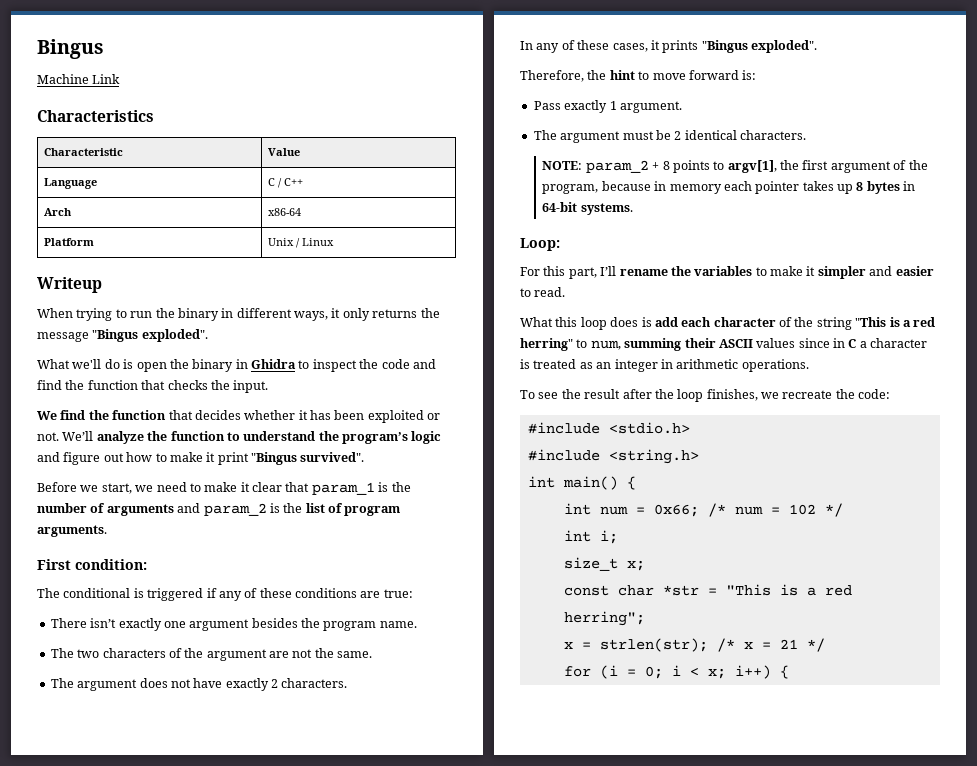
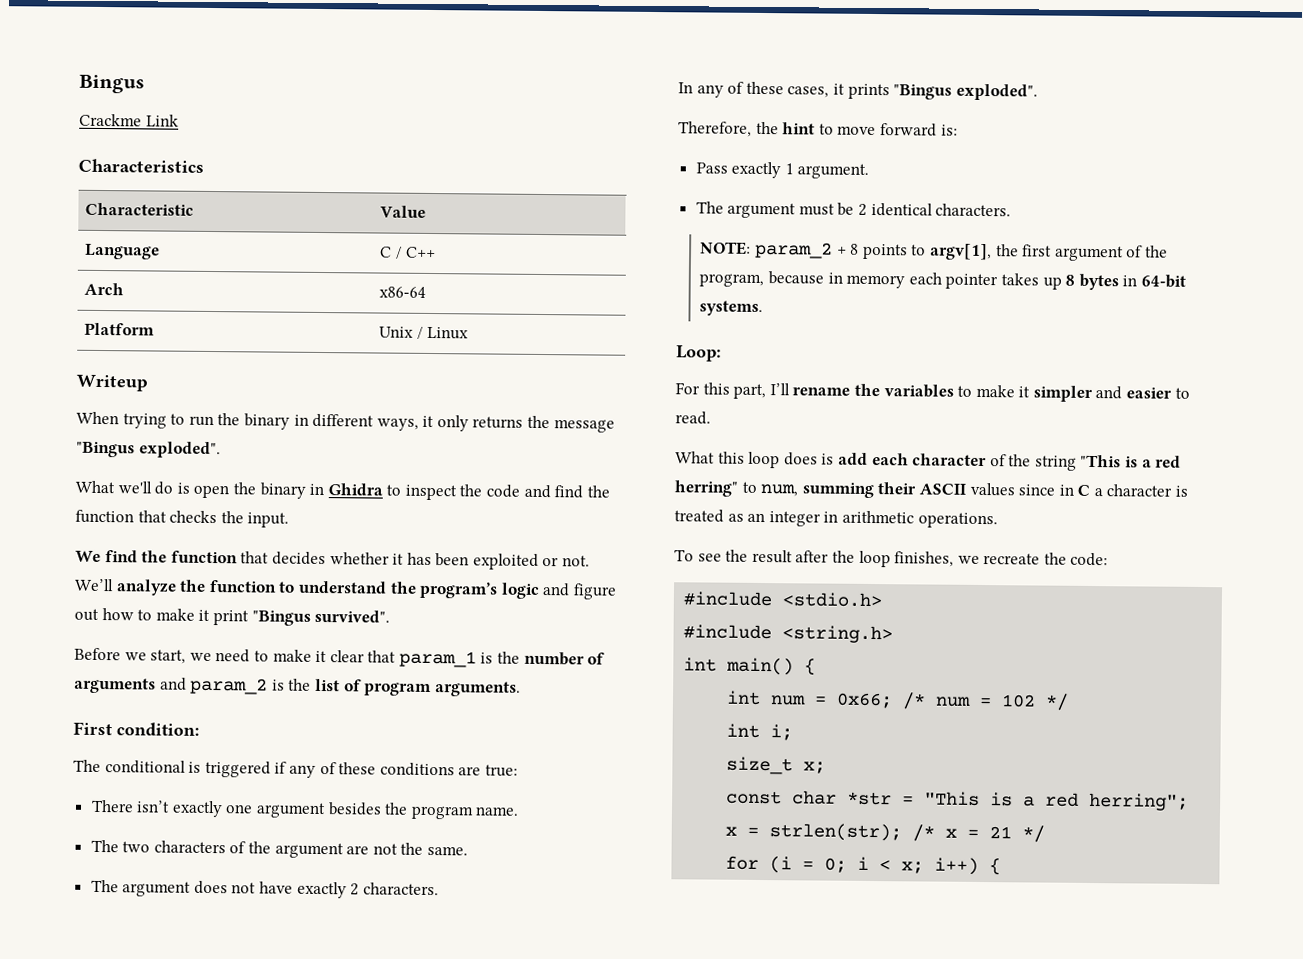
- Machine Link
+ Crackme Link

